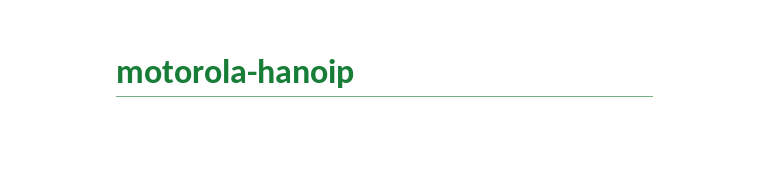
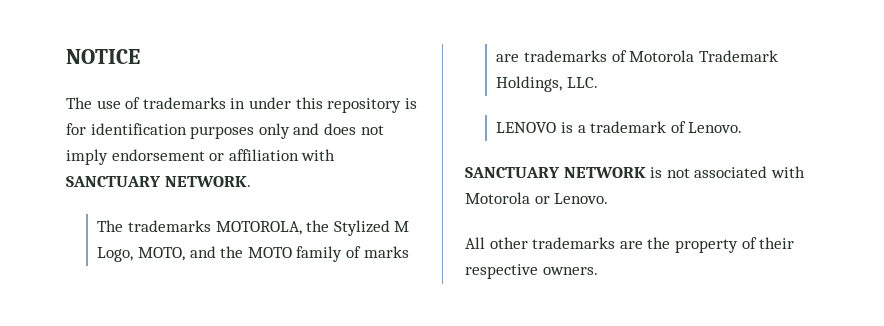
- motorola-hanoip
+ NOTICE
+ The use of trademarks in under this repository is for identification purposes only and does not imply endorsement or affiliation with SANCTUARY NETWORK.
+ The trademarks MOTOROLA, the Stylized M Logo, MOTO, and the MOTO family of marks are trademarks of Motorola Trademark Holdings, LLC.
+ LENOVO is a trademark of Lenovo.
+ SANCTUARY NETWORK is not associated with Motorola or Lenovo.
+ All other trademarks are the property of their respective owners.

